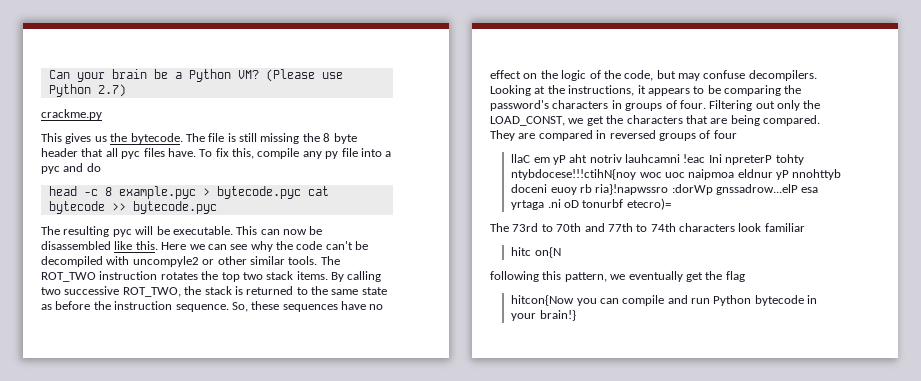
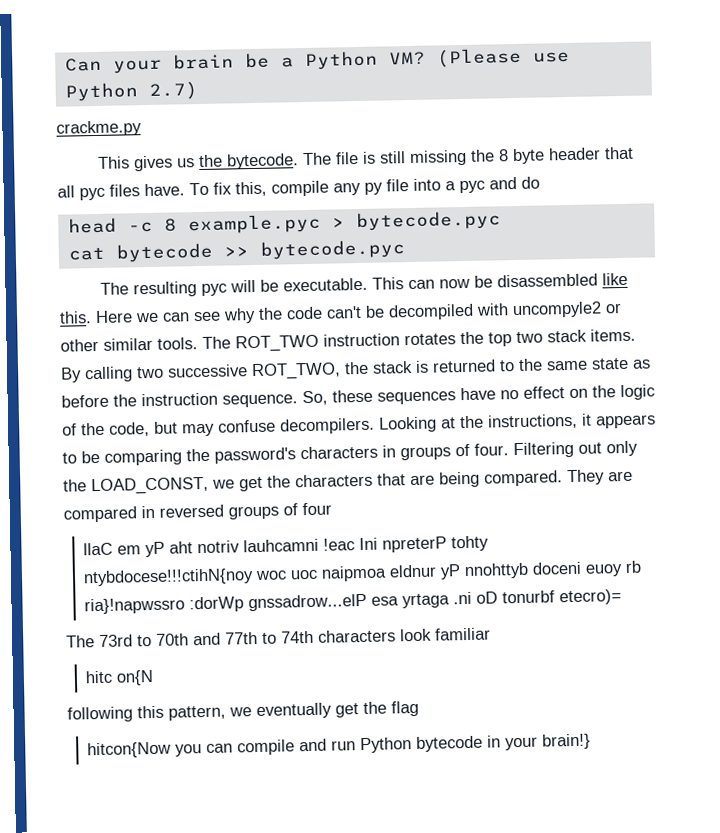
- head -c 8 example.pyc > bytecode.pyc cat bytecode >> bytecode.pyc
+ head -c 8 example.pyc > bytecode.pyc
+ cat bytecode >> bytecode.pyc

